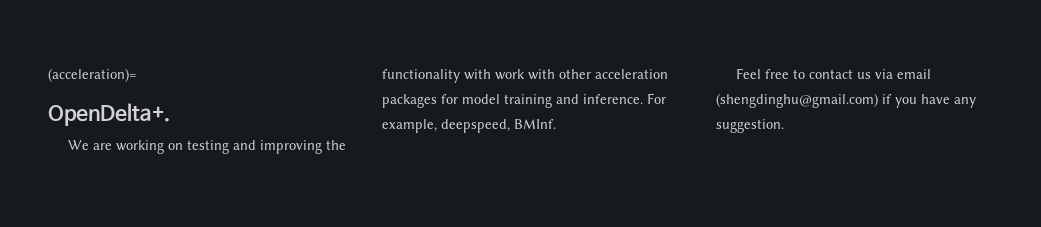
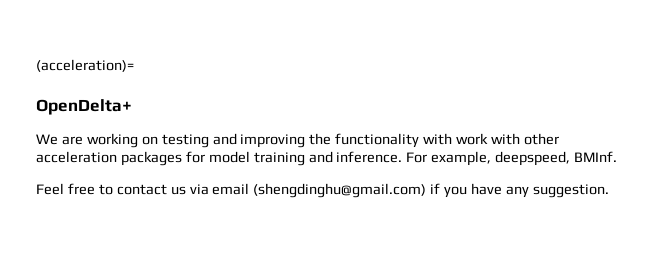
- OpenDelta+.
+ OpenDelta+

